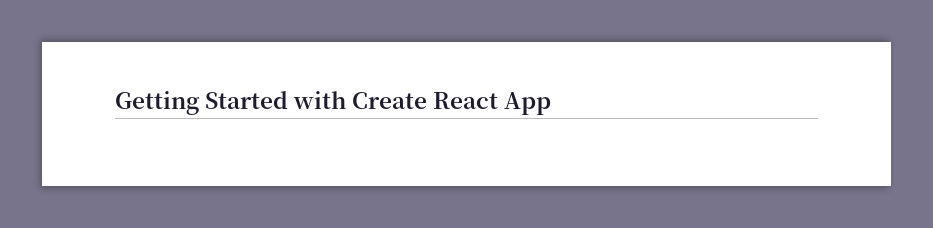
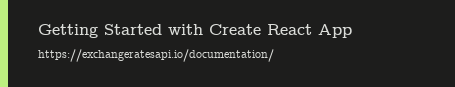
+ https://exchangeratesapi.io/documentation/

